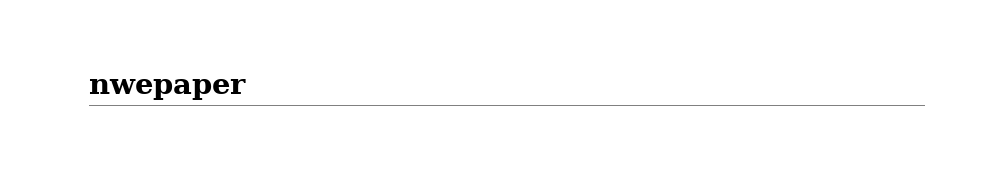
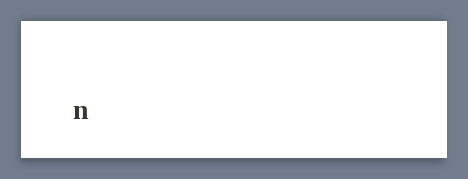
- nwepaper
+ n

